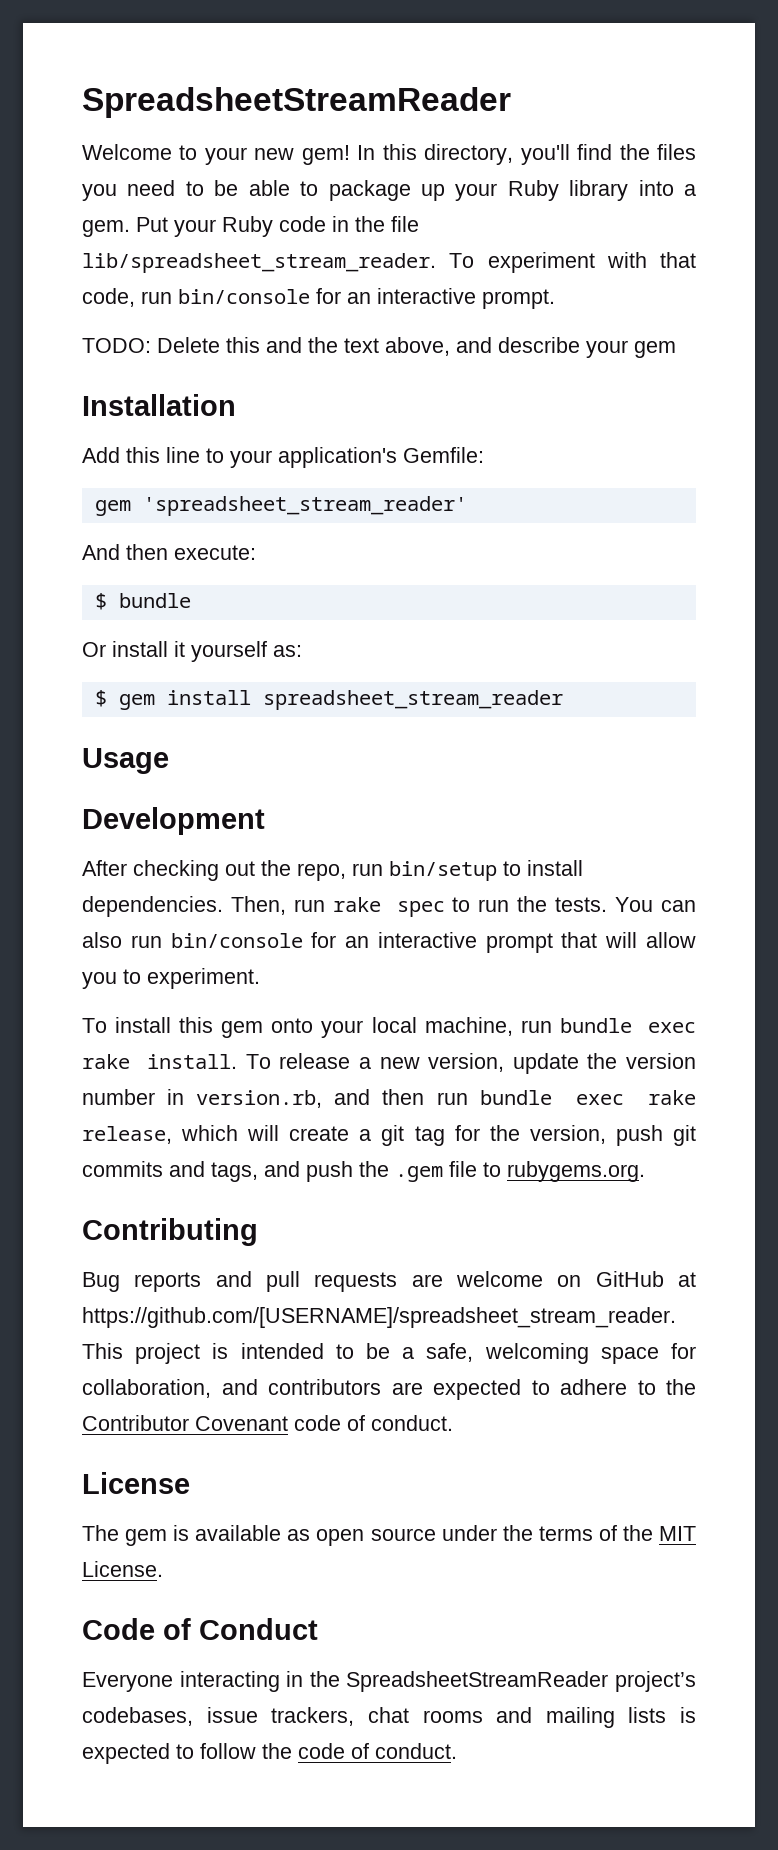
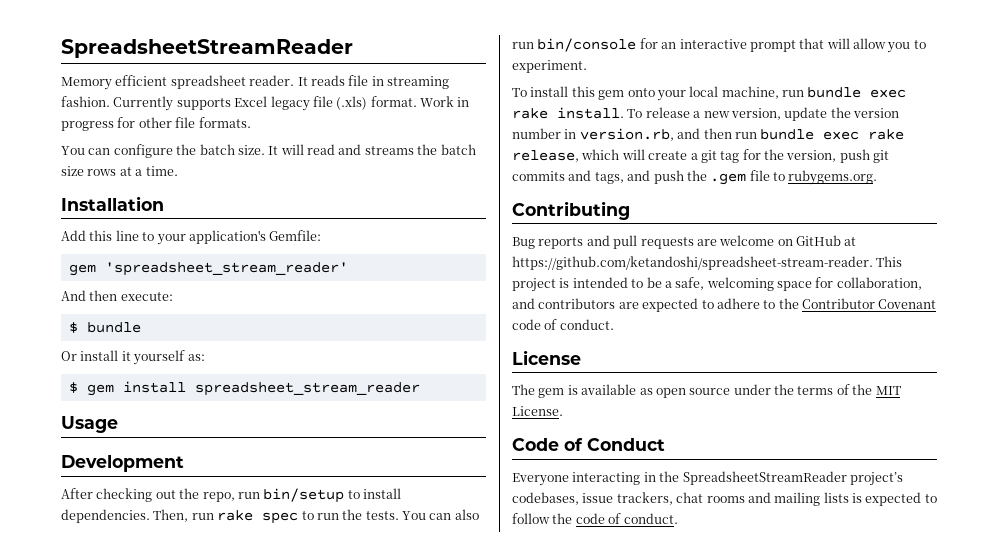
- Welcome to your new gem! In this directory, you'll find the files you need to be able to package up your Ruby library into a gem. Put your Ruby code in the file lib/spreadsheet_stream_reader. To experiment with that code, run bin/console for an interactive prompt.
- TODO: Delete this and the text above, and describe your gem
+ Memory efficient spreadsheet reader. It reads file in streaming fashion. Currently supports Excel legacy file (.xls) format. Work in progress for other file formats.
+ You can configure the batch size. It will read and streams the batch size rows at a time.
- Bug reports and pull requests are welcome on GitHub at https://github.com/[USERNAME]/spreadsheet_stream_reader. This project is intended to be a safe, welcoming space for collaboration, and contributors are expected to adhere to the Contributor Covenant code of conduct.
+ Bug reports and pull requests are welcome on GitHub at https://github.com/ketandoshi/spreadsheet-stream-reader. This project is intended to be a safe, welcoming space for collaboration, and contributors are expected to adhere to the Contributor Covenant code of conduct.

